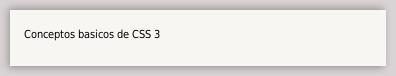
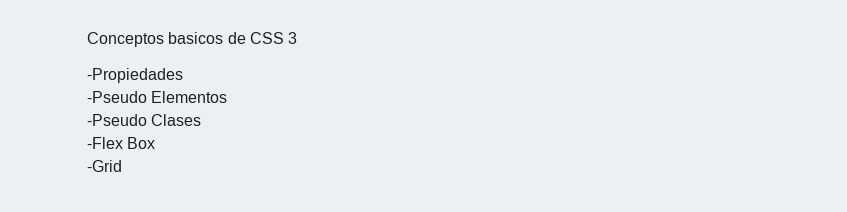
+ -Propiedades
+ -Pseudo Elementos
+ -Pseudo Clases
+ -Flex Box
+ -Grid

